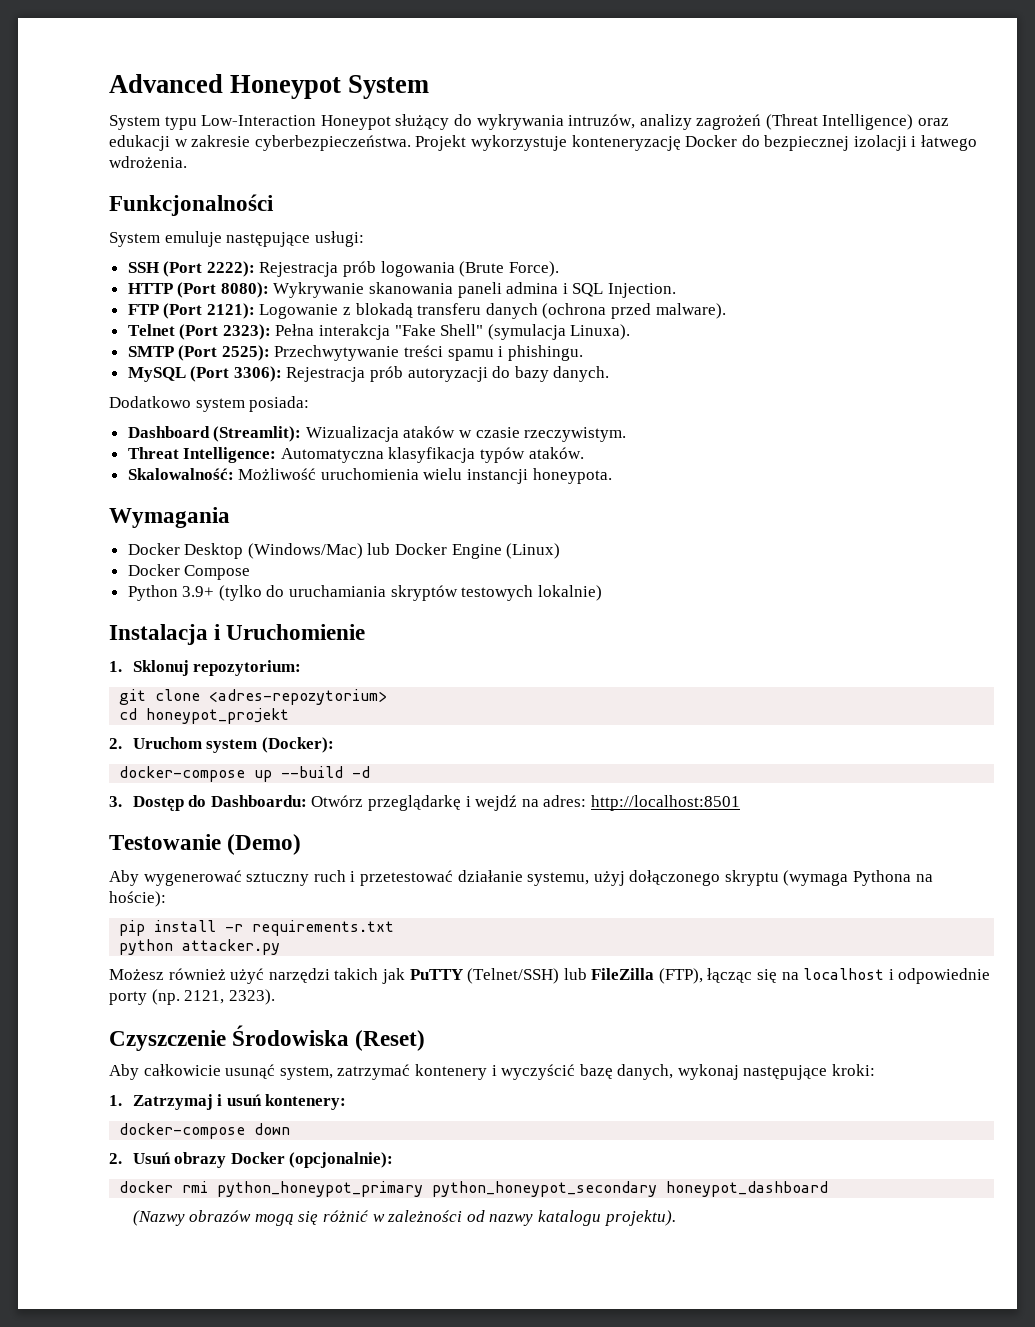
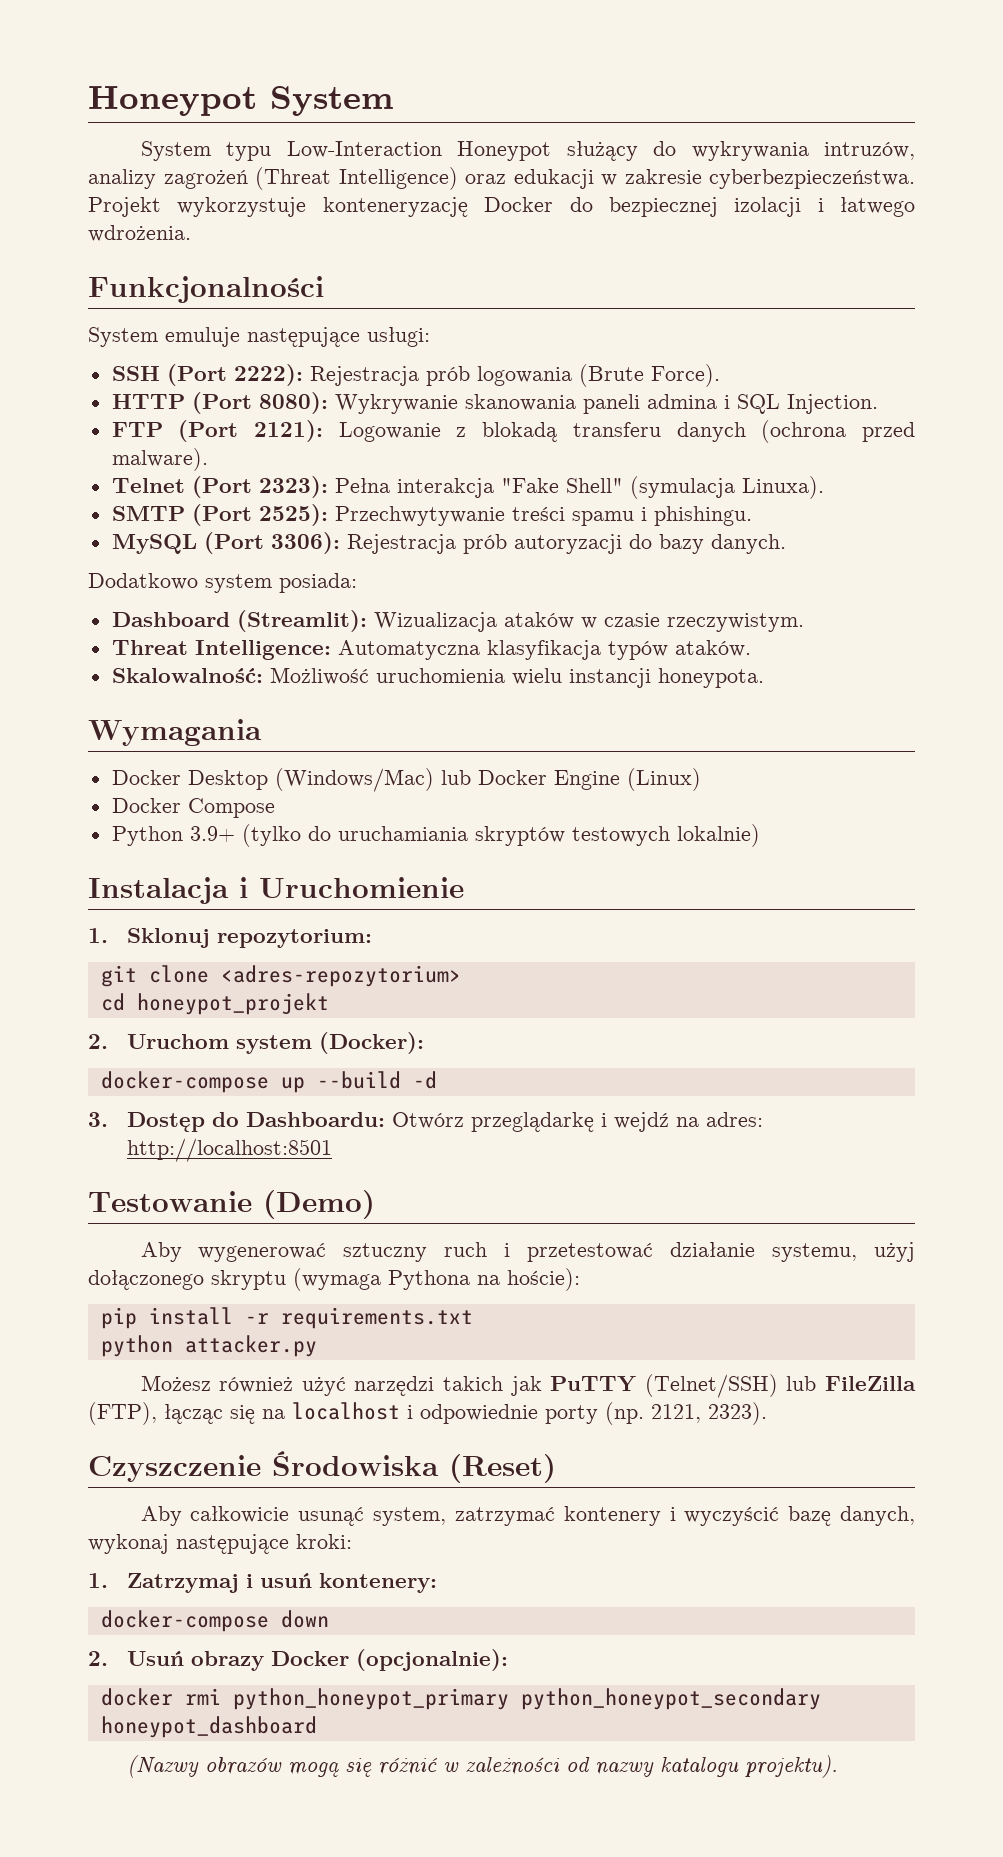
- Advanced Honeypot System
+ Honeypot System

